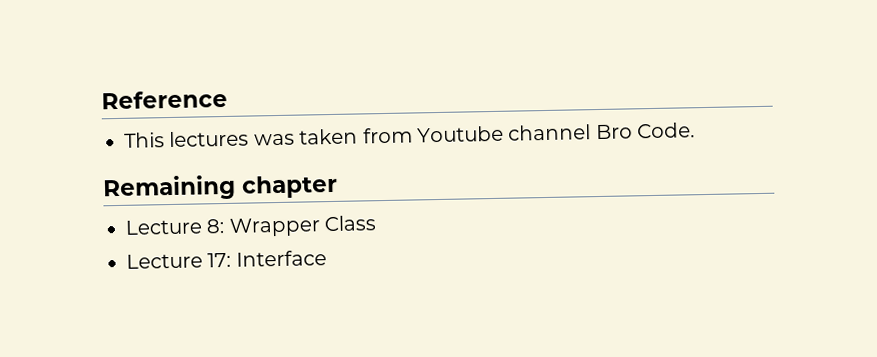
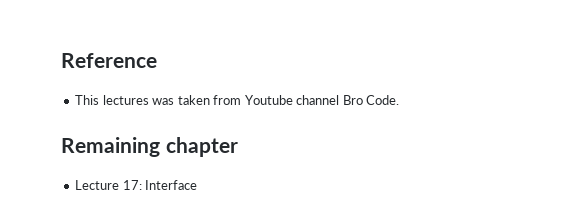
- Lecture 8: Wrapper Class

